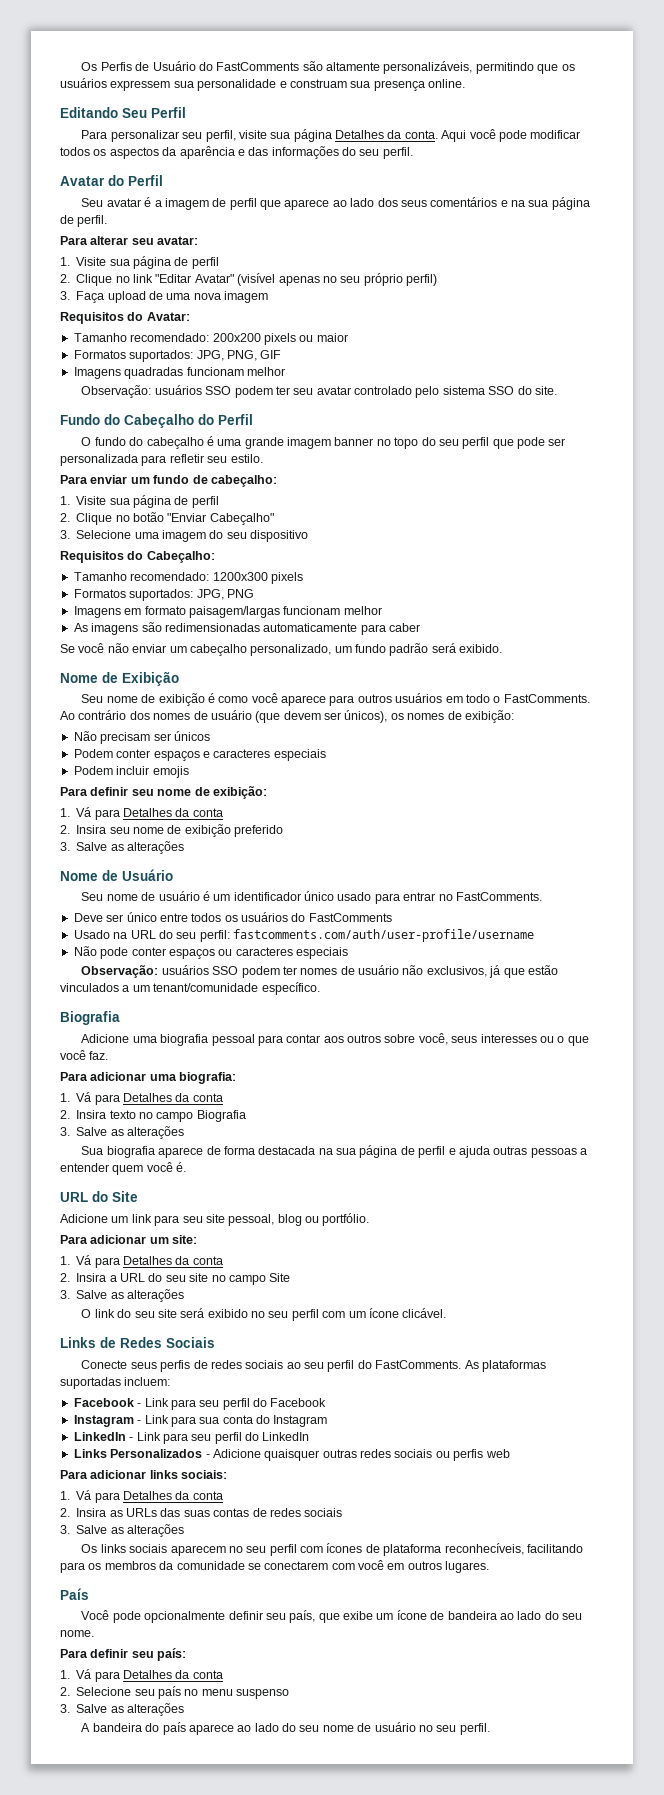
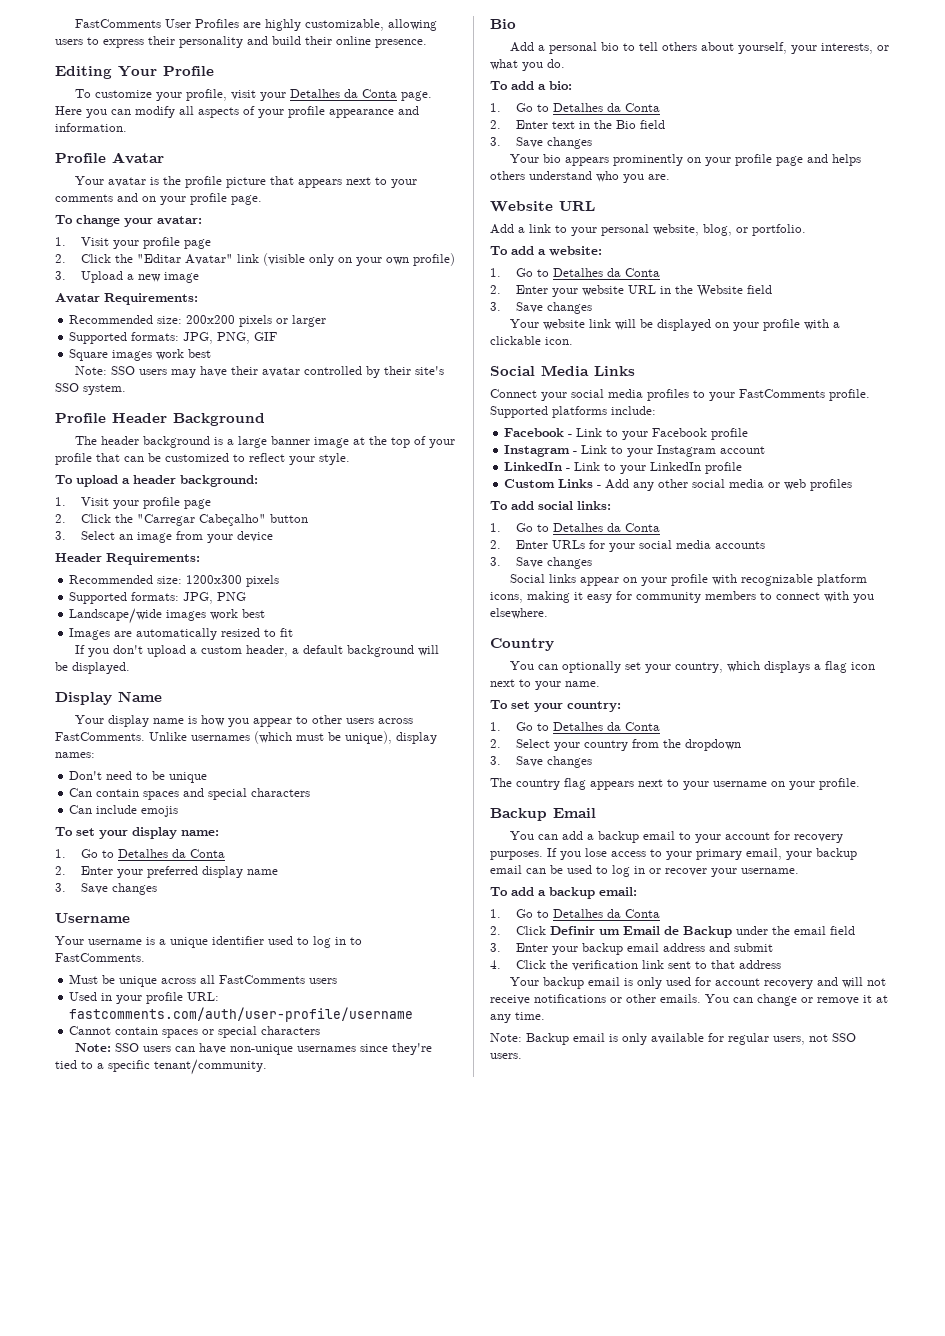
- Os Perfis de Usuário do FastComments são altamente personalizáveis, permitindo que os usuários expressem sua personalidade e construam sua presença online.
- Editando Seu Perfil
- Para personalizar seu perfil, visite sua página Detalhes da conta. Aqui você pode modificar todos os aspectos da aparência e das informações do seu perfil.
- Avatar do Perfil
- Seu avatar é a imagem de perfil que aparece ao lado dos seus comentários e na sua página de perfil.
- Para alterar seu avatar:
- 1. Visite sua página de perfil
- 2. Clique no link "Editar Avatar" (visível apenas no seu próprio perfil)
- 3. Faça upload de uma nova imagem
- Requisitos do Avatar:
- Tamanho recomendado: 200x200 pixels ou maior
- Formatos suportados: JPG, PNG, GIF
- Imagens quadradas funcionam melhor
- Observação: usuários SSO podem ter seu avatar controlado pelo sistema SSO do site.
- Fundo do Cabeçalho do Perfil
- O fundo do cabeçalho é uma grande imagem banner no topo do seu perfil que pode ser personalizada para refletir seu estilo.
- Para enviar um fundo de cabeçalho:
- 1. Visite sua página de perfil
- 2. Clique no botão "Enviar Cabeçalho"
- 3. Selecione uma imagem do seu dispositivo
- Requisitos do Cabeçalho:
- Tamanho recomendado: 1200x300 pixels
+ FastComments User Profiles are highly customizable, allowing users to express their personality and build their online presence.
+ Editing Your Profile
+ To customize your profile, visit your Detalhes da Conta page. Here you can modify all aspects of your profile appearance and information.
+ Profile Avatar
+ Your avatar is the profile picture that appears next to your comments and on your profile page.
+ To change your avatar:
+ 1. Visit your profile page
+ 2. Click the "Editar Avatar" link (visible only on your own profile)
+ 3. Upload a new image
+ Avatar Requirements:
+ Recommended size: 200x200 pixels or larger
+ Supported formats: JPG, PNG, GIF
+ Square images work best
+ Note: SSO users may have their avatar controlled by their site's SSO system.
+ Profile Header Background
+ The header background is a large banner image at the top of your profile that can be customized to reflect your style.
+ To upload a header background:
+ 1. Visit your profile page
+ 2. Click the "Carregar Cabeçalho" button
+ 3. Select an image from your device
+ Header Requirements:
+ Recommended size: 1200x300 pixels
- Formatos suportados: JPG, PNG
+ Supported formats: JPG, PNG
- Imagens em formato paisagem/largas funcionam melhor
- As imagens são redimensionadas automaticamente para caber
- Se você não enviar um cabeçalho personalizado, um fundo padrão será exibido.
- Nome de Exibição
- Seu nome de exibição é como você aparece para outros usuários em todo o FastComments. Ao contrário dos nomes de usuário (que devem ser únicos), os nomes de exibição:
- Não precisam ser únicos
- Podem conter espaços e caracteres especiais
- Podem incluir emojis
- Para definir seu nome de exibição:
- 1. Vá para Detalhes da conta
- 2. Insira seu nome de exibição preferido
- 3. Salve as alterações
- Nome de Usuário
- Seu nome de usuário é um identificador único usado para entrar no FastComments.
- Deve ser único entre todos os usuários do FastComments
- Usado na URL do seu perfil: fastcomments.com/auth/user-profile/username
- Não pode conter espaços ou caracteres especiais
- Observação: usuários SSO podem ter nomes de usuário não exclusivos, já que estão vinculados a um tenant/comunidade específico.
- Biografia
- Adicione uma biografia pessoal para contar aos outros sobre você, seus interesses ou o que você faz.
- Para adicionar uma biografia:
- 1. Vá para Detalhes da conta
- 2. Insira texto no campo Biografia
- 3. Salve as alterações
- Sua biografia aparece de forma destacada na sua página de perfil e ajuda outras pessoas a entender quem você é.
- URL do Site
- Adicione um link para seu site pessoal, blog ou portfólio.
- Para adicionar um site:
- 1. Vá para Detalhes da conta
- 2. Insira a URL do seu site no campo Site
- 3. Salve as alterações
- O link do seu site será exibido no seu perfil com um ícone clicável.
- Links de Redes Sociais
- Conecte seus perfis de redes sociais ao seu perfil do FastComments. As plataformas suportadas incluem:
+ Landscape/wide images work best
+ Images are automatically resized to fit
+ If you don't upload a custom header, a default background will be displayed.
+ Display Name
+ Your display name is how you appear to other users across FastComments. Unlike usernames (which must be unique), display names:
+ Don't need to be unique
+ Can contain spaces and special characters
+ Can include emojis
+ To set your display name:
+ 1. Go to Detalhes da Conta
+ 2. Enter your preferred display name
+ 3. Save changes
+ Username
+ Your username is a unique identifier used to log in to FastComments.
+ Must be unique across all FastComments users
+ Used in your profile URL: fastcomments.com/auth/user-profile/username
+ Cannot contain spaces or special characters
+ Note: SSO users can have non-unique usernames since they're tied to a specific tenant/community.
+ Bio
+ Add a personal bio to tell others about yourself, your interests, or what you do.
+ To add a bio:
+ 1. Go to Detalhes da Conta
+ 2. Enter text in the Bio field
+ 3. Save changes
+ Your bio appears prominently on your profile page and helps others understand who you are.
+ Website URL
+ Add a link to your personal website, blog, or portfolio.
+ To add a website:
+ 1. Go to Detalhes da Conta
+ 2. Enter your website URL in the Website field
+ 3. Save changes
+ Your website link will be displayed on your profile with a clickable icon.
+ Social Media Links
+ Connect your social media profiles to your FastComments profile. Supported platforms include:
- Facebook - Link para seu perfil do Facebook
+ Facebook - Link to your Facebook profile
- Instagram - Link para sua conta do Instagram
+ Instagram - Link to your Instagram account
- LinkedIn - Link para seu perfil do LinkedIn
- Links Personalizados - Adicione quaisquer outras redes sociais ou perfis web
- Para adicionar links sociais:
- 1. Vá para Detalhes da conta
- 2. Insira as URLs das suas contas de redes sociais
- 3. Salve as alterações
- Os links sociais aparecem no seu perfil com ícones de plataforma reconhecíveis, facilitando para os membros da comunidade se conectarem com você em outros lugares.
- País
- Você pode opcionalmente definir seu país, que exibe um ícone de bandeira ao lado do seu nome.
- Para definir seu país:
- 1. Vá para Detalhes da conta
- 2. Selecione seu país no menu suspenso
- 3. Salve as alterações
- A bandeira do país aparece ao lado do seu nome de usuário no seu perfil.
+ LinkedIn - Link to your LinkedIn profile
+ Custom Links - Add any other social media or web profiles
+ To add social links:
+ 1. Go to Detalhes da Conta
+ 2. Enter URLs for your social media accounts
+ 3. Save changes
+ Social links appear on your profile with recognizable platform icons, making it easy for community members to connect with you elsewhere.
+ Country
+ You can optionally set your country, which displays a flag icon next to your name.
+ To set your country:
+ 1. Go to Detalhes da Conta
+ 2. Select your country from the dropdown
+ 3. Save changes
+ The country flag appears next to your username on your profile.
+ Backup Email
+ You can add a backup email to your account for recovery purposes. If you lose access to your primary email, your backup email can be used to log in or recover your username.
+ To add a backup email:
+ 1. Go to Detalhes da Conta
+ 2. Click Definir um Email de Backup under the email field
+ 3. Enter your backup email address and submit
+ 4. Click the verification link sent to that address
+ Your backup email is only used for account recovery and will not receive notifications or other emails. You can change or remove it at any time.
+ Note: Backup email is only available for regular users, not SSO users.

